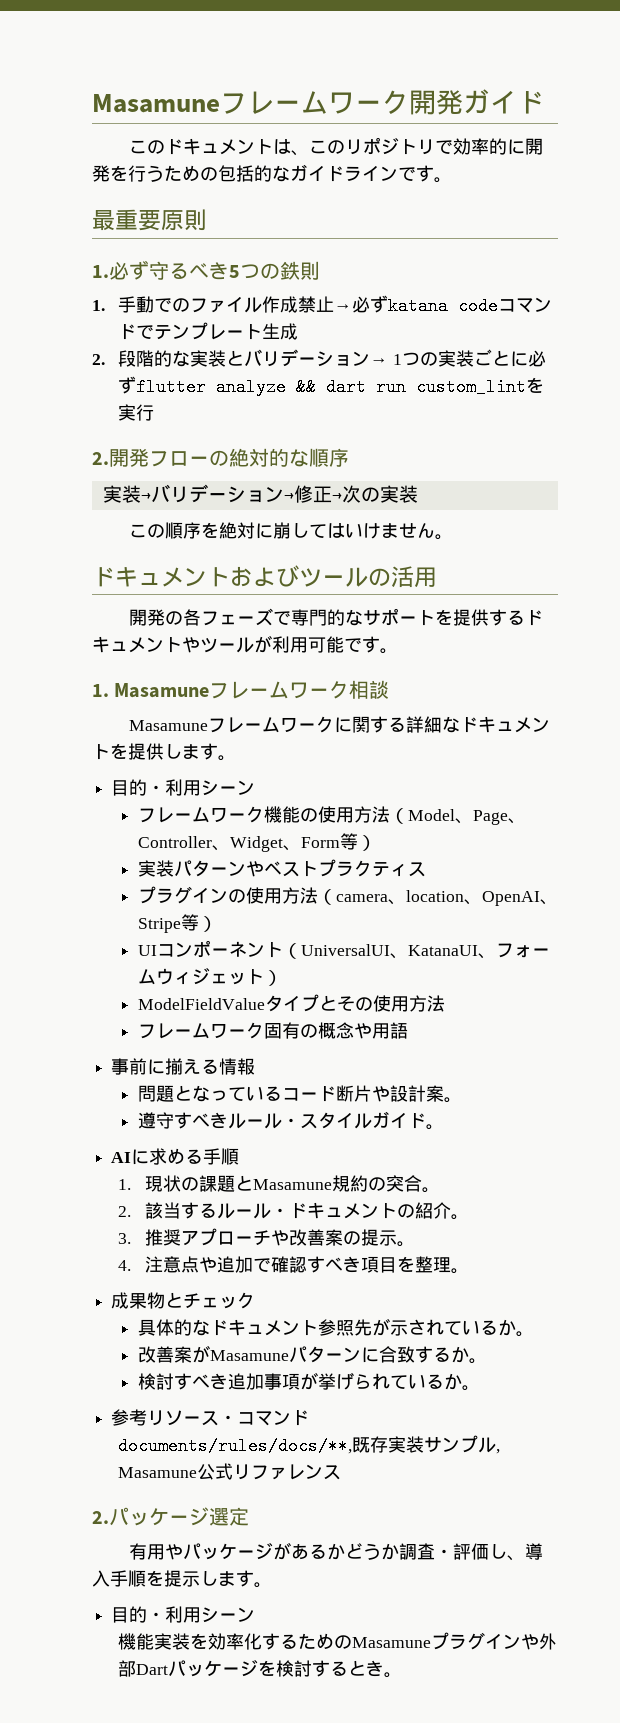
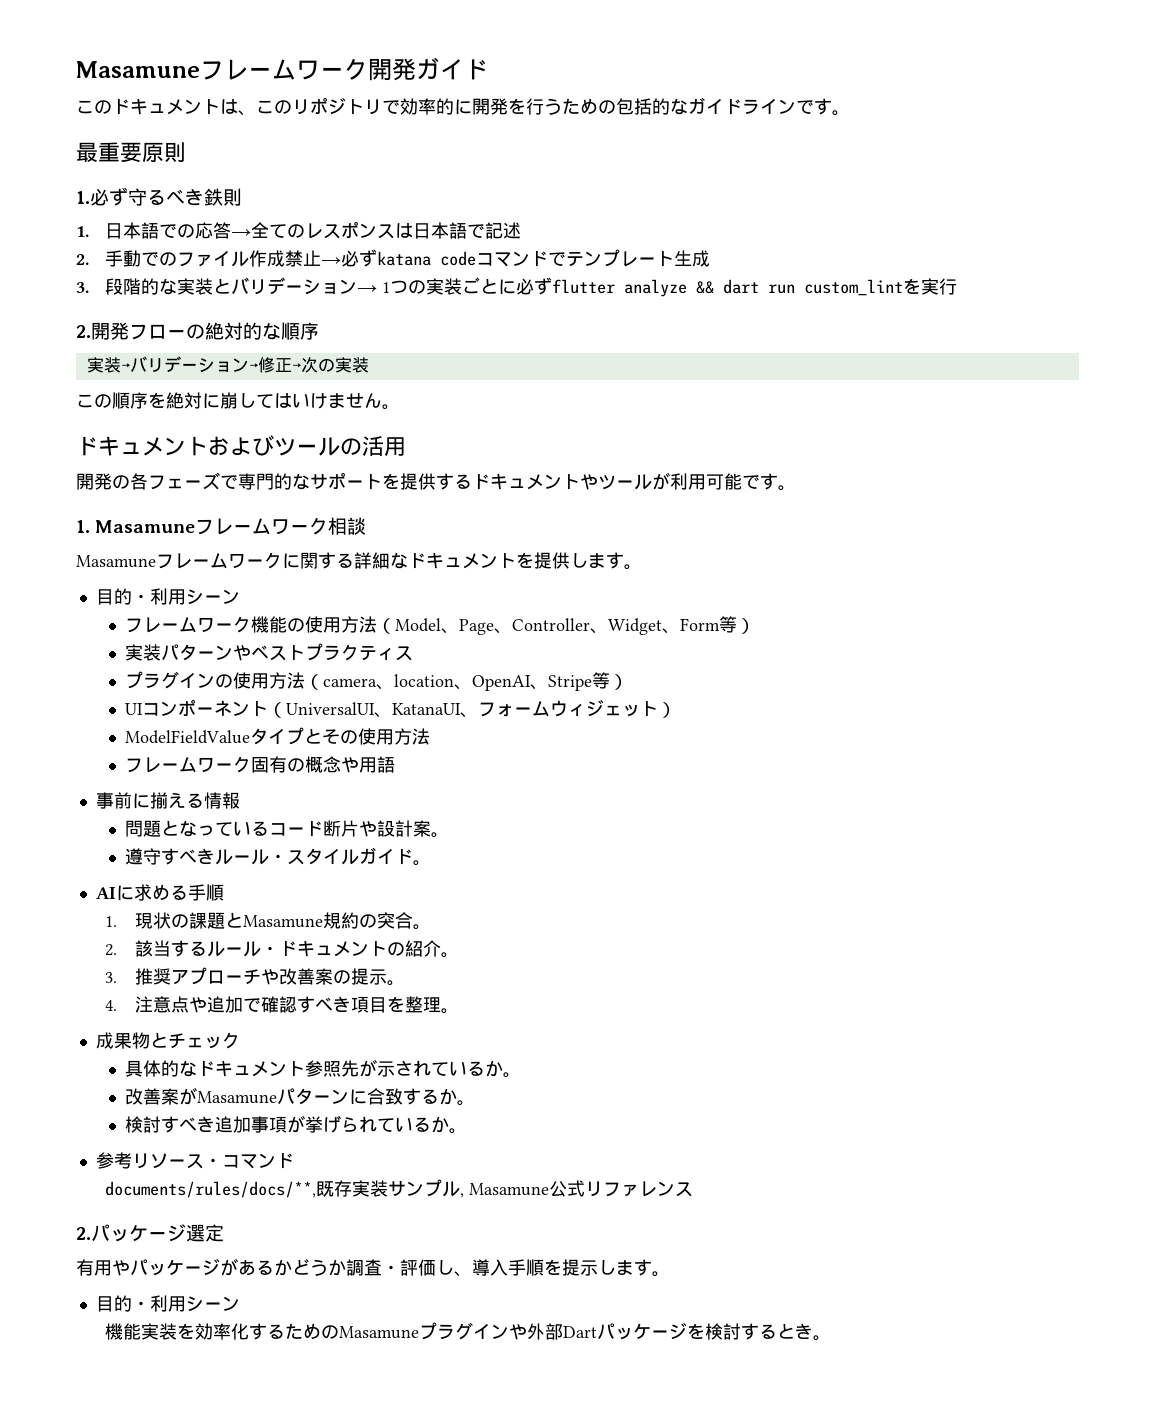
- 1.必ず守るべき5つの鉄則
+ 1.必ず守るべき鉄則
- 1.手動でのファイル作成禁止→必ずkatana codeコマンドでテンプレート生成
+ 1.日本語での応答→全てのレスポンスは日本語で記述
+ 2.手動でのファイル作成禁止→必ずkatana codeコマンドでテンプレート生成
- 2.段階的な実装とバリデーション→ 1つの実装ごとに必ずflutter analyze && dart run custom_lintを実行
+ 3.段階的な実装とバリデーション→ 1つの実装ごとに必ずflutter analyze && dart run custom_lintを実行

